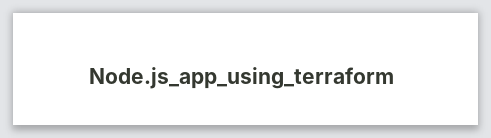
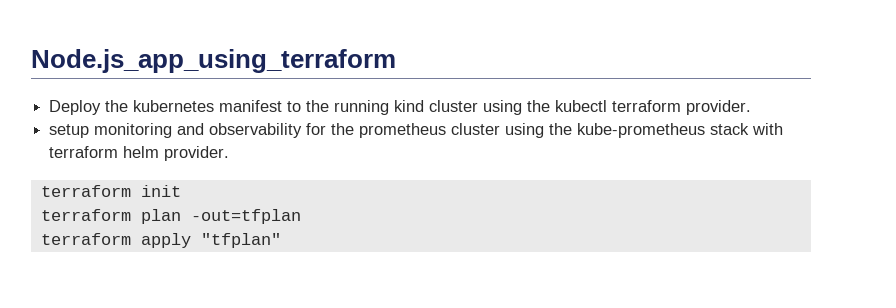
+ Deploy the kubernetes manifest to the running kind cluster using the kubectl terraform provider.
+ setup monitoring and observability for the prometheus cluster using the kube-prometheus stack with terraform helm provider.
+ terraform init
+ terraform plan -out=tfplan
+ terraform apply "tfplan"

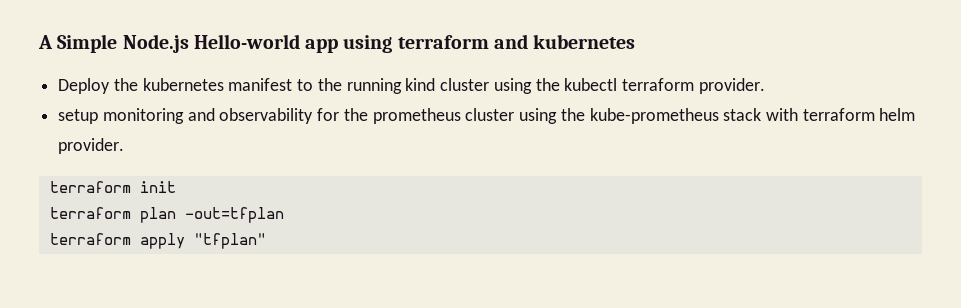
- Node.js_app_using_terraform
+ A Simple Node.js Hello-world app using terraform and kubernetes

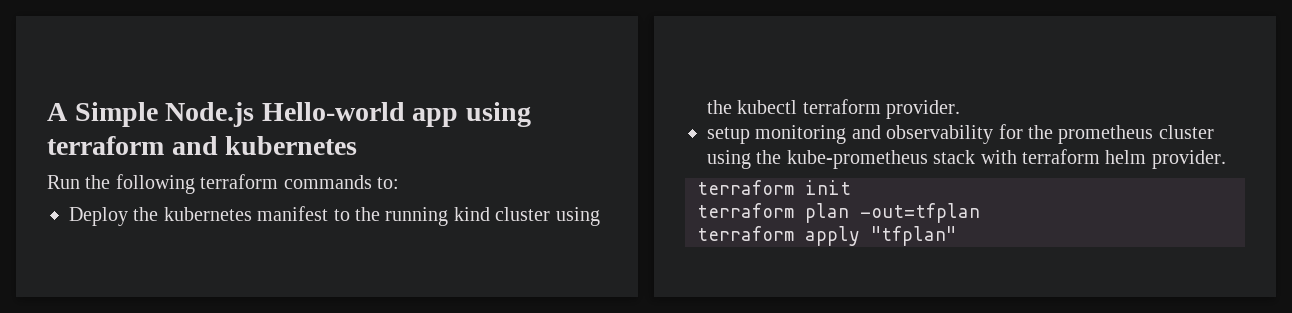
+ Run the following terraform commands to:

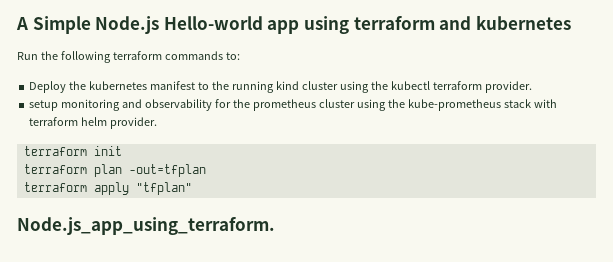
+ Node.js_app_using_terraform.

